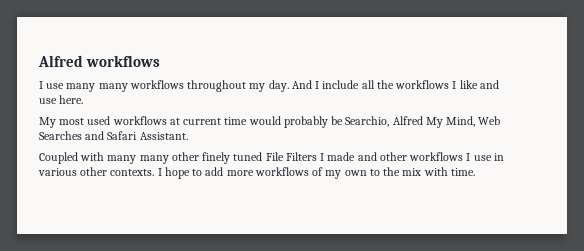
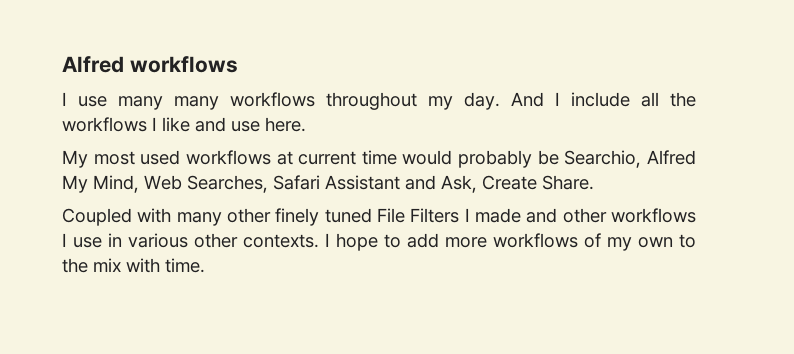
- My most used workflows at current time would probably be Searchio, Alfred My Mind, Web Searches and Safari Assistant.
+ My most used workflows at current time would probably be Searchio, Alfred My Mind, Web Searches, Safari Assistant and Ask, Create Share.
- Coupled with many many other finely tuned File Filters I made and other workflows I use in various other contexts.
+ Coupled with many other finely tuned File Filters I made and other workflows I use in various other contexts.

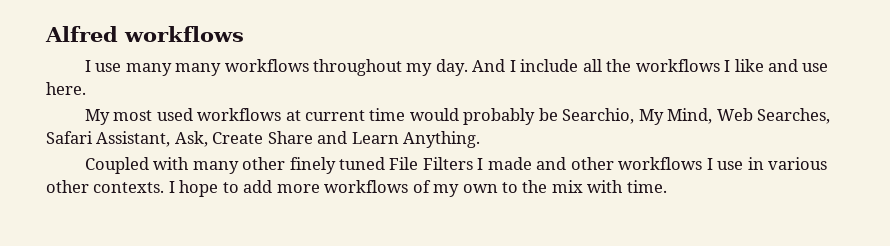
- My most used workflows at current time would probably be Searchio, Alfred My Mind, Web Searches, Safari Assistant and Ask, Create Share.
+ My most used workflows at current time would probably be Searchio, My Mind, Web Searches, Safari Assistant, Ask, Create Share and Learn Anything.

